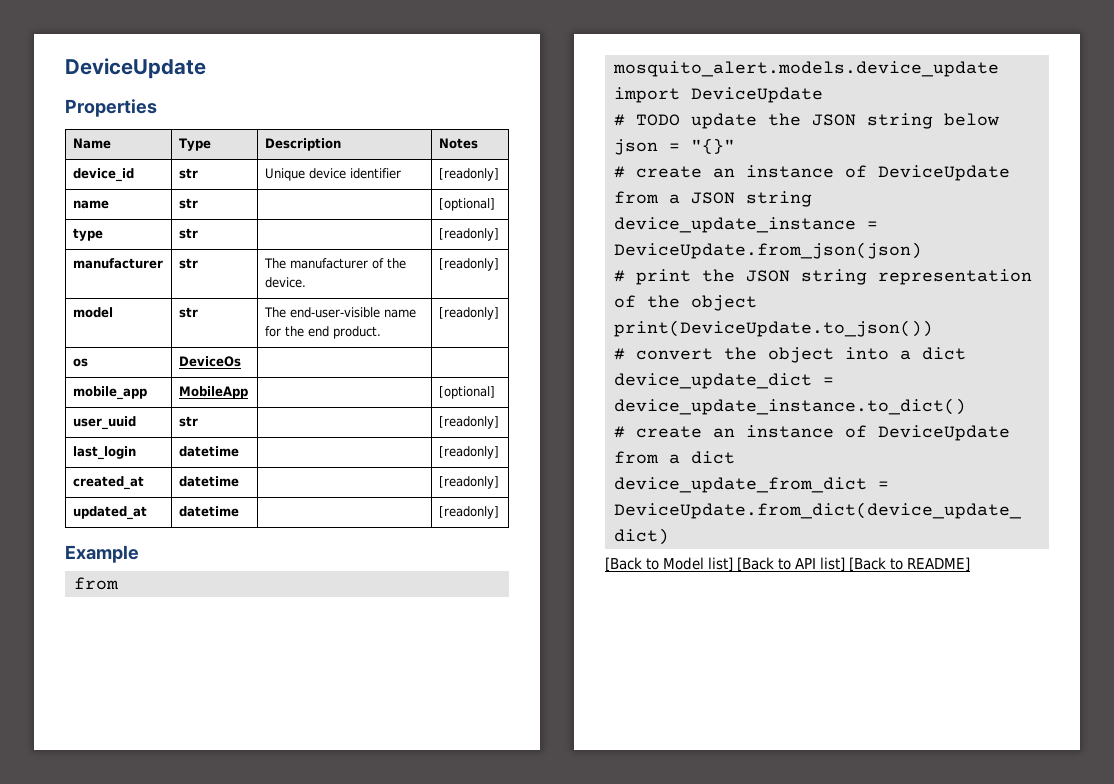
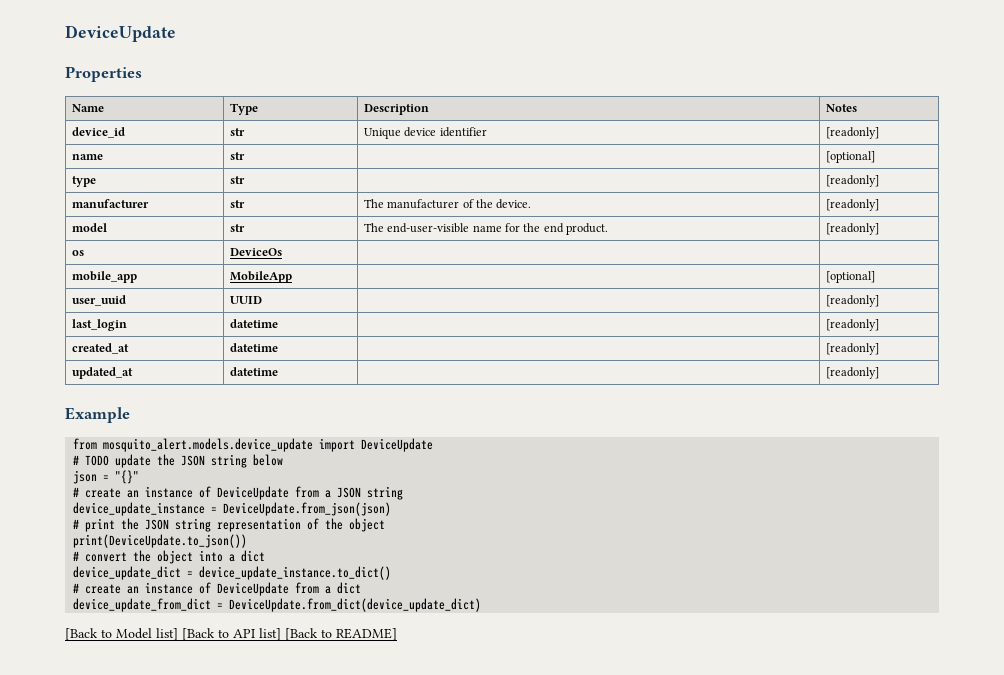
- user_uuid | str | | [readonly]
+ user_uuid | UUID | | [readonly]

